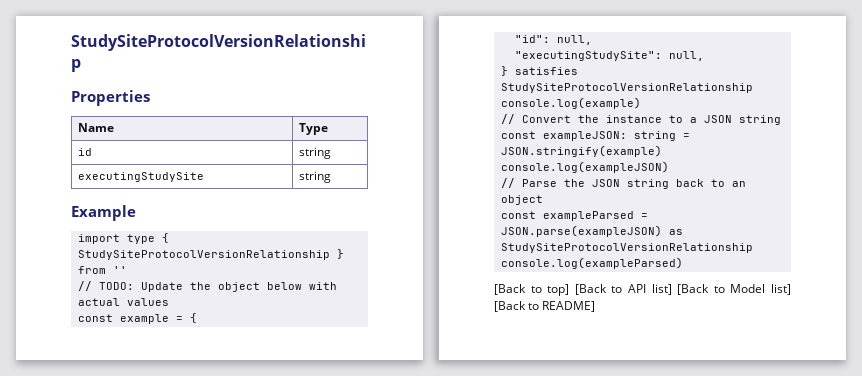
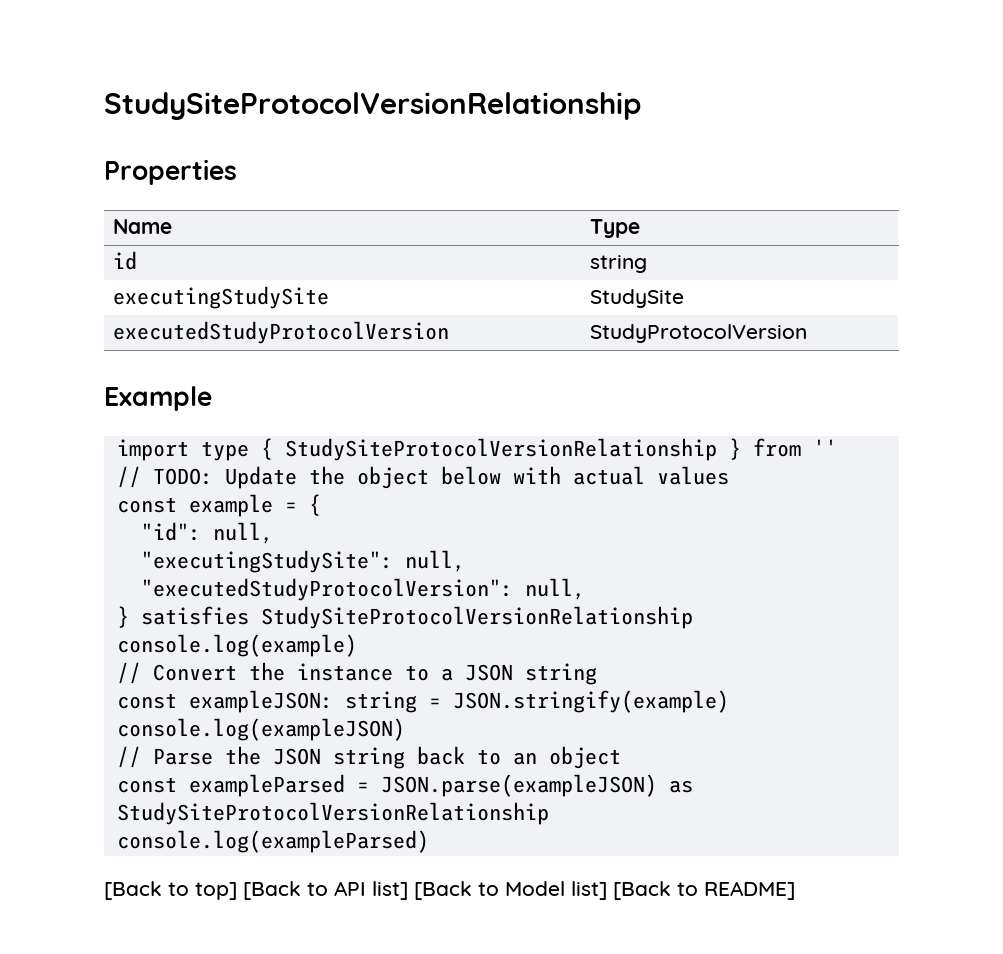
- executingStudySite | string
+ executingStudySite | StudySite
+ executedStudyProtocolVersion | StudyProtocolVersion
+ "executedStudyProtocolVersion": null,

